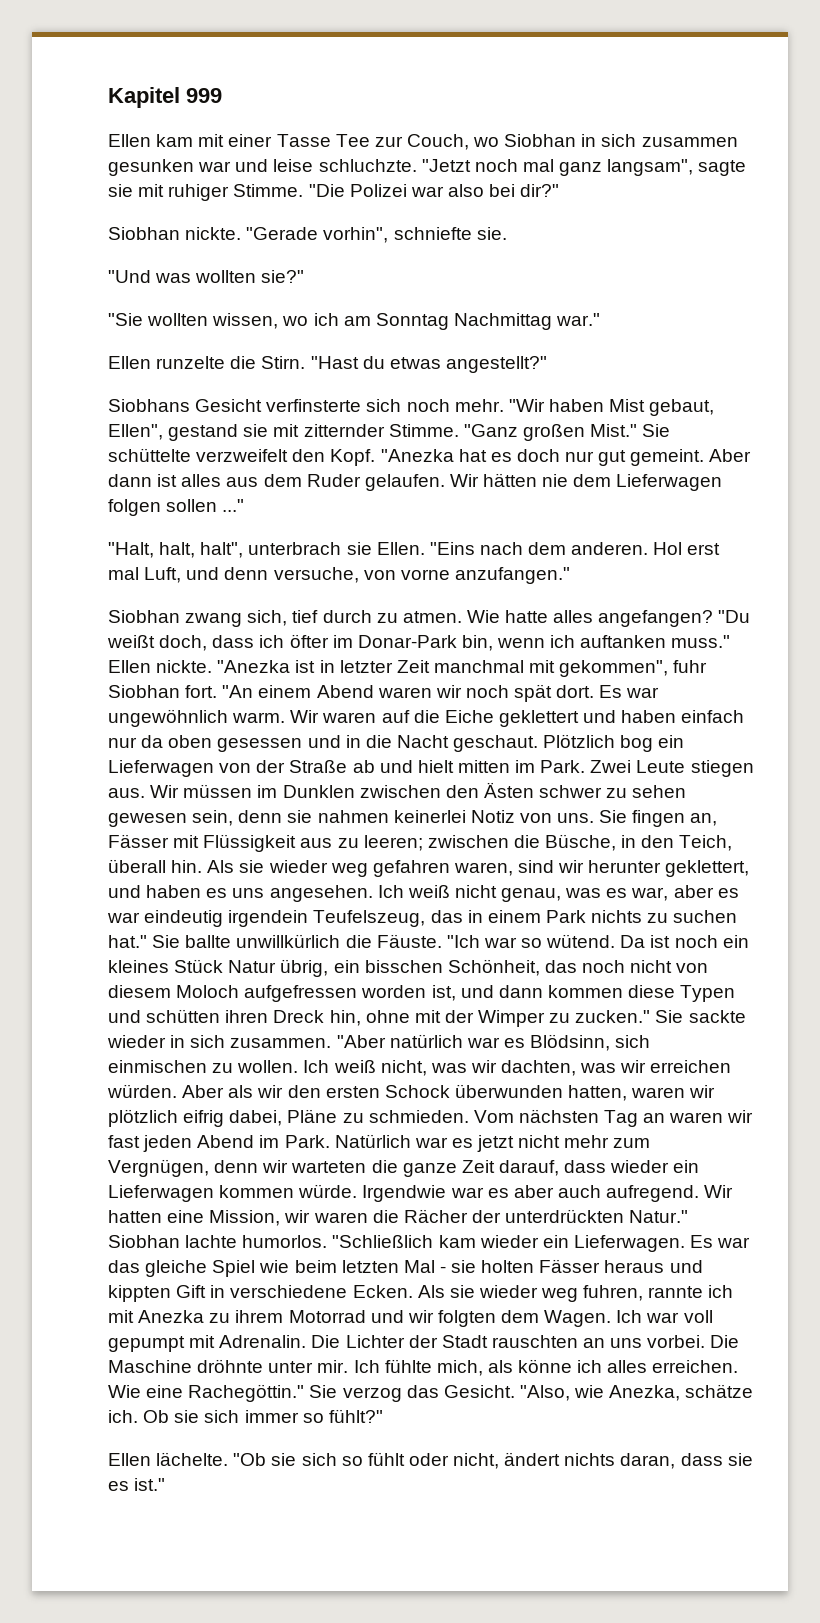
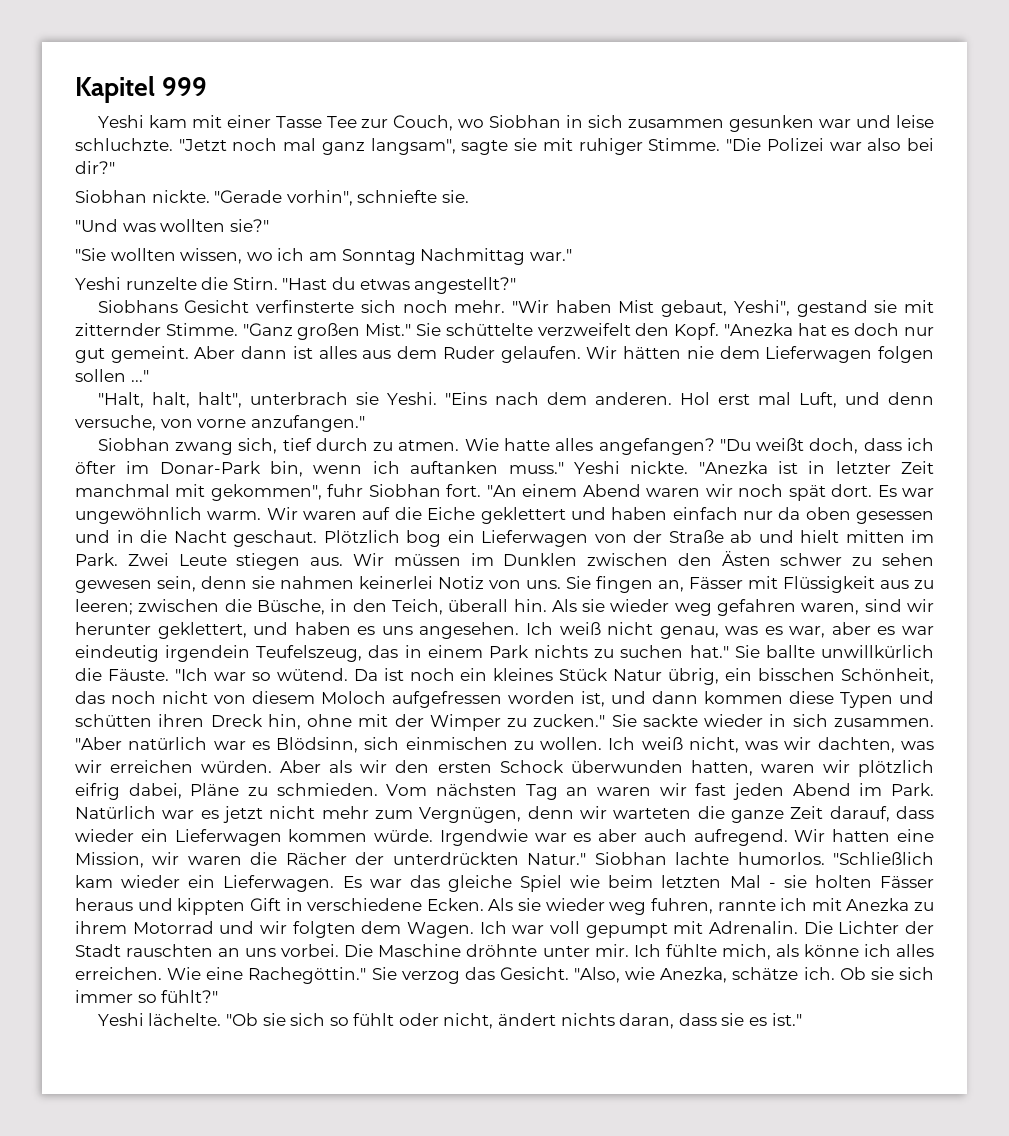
- Ellen kam mit einer Tasse Tee zur Couch, wo Siobhan in sich zusammen gesunken war und leise schluchzte.
+ Yeshi kam mit einer Tasse Tee zur Couch, wo Siobhan in sich zusammen gesunken war und leise schluchzte.
- Ellen runzelte die Stirn.
+ Yeshi runzelte die Stirn.
- "Wir haben Mist gebaut, Ellen", gestand sie mit zitternder Stimme.
+ "Wir haben Mist gebaut, Yeshi", gestand sie mit zitternder Stimme.
- "Halt, halt, halt", unterbrach sie Ellen.
+ "Halt, halt, halt", unterbrach sie Yeshi.
- Ellen nickte.
+ Yeshi nickte.
- Ellen lächelte.
+ Yeshi lächelte.

